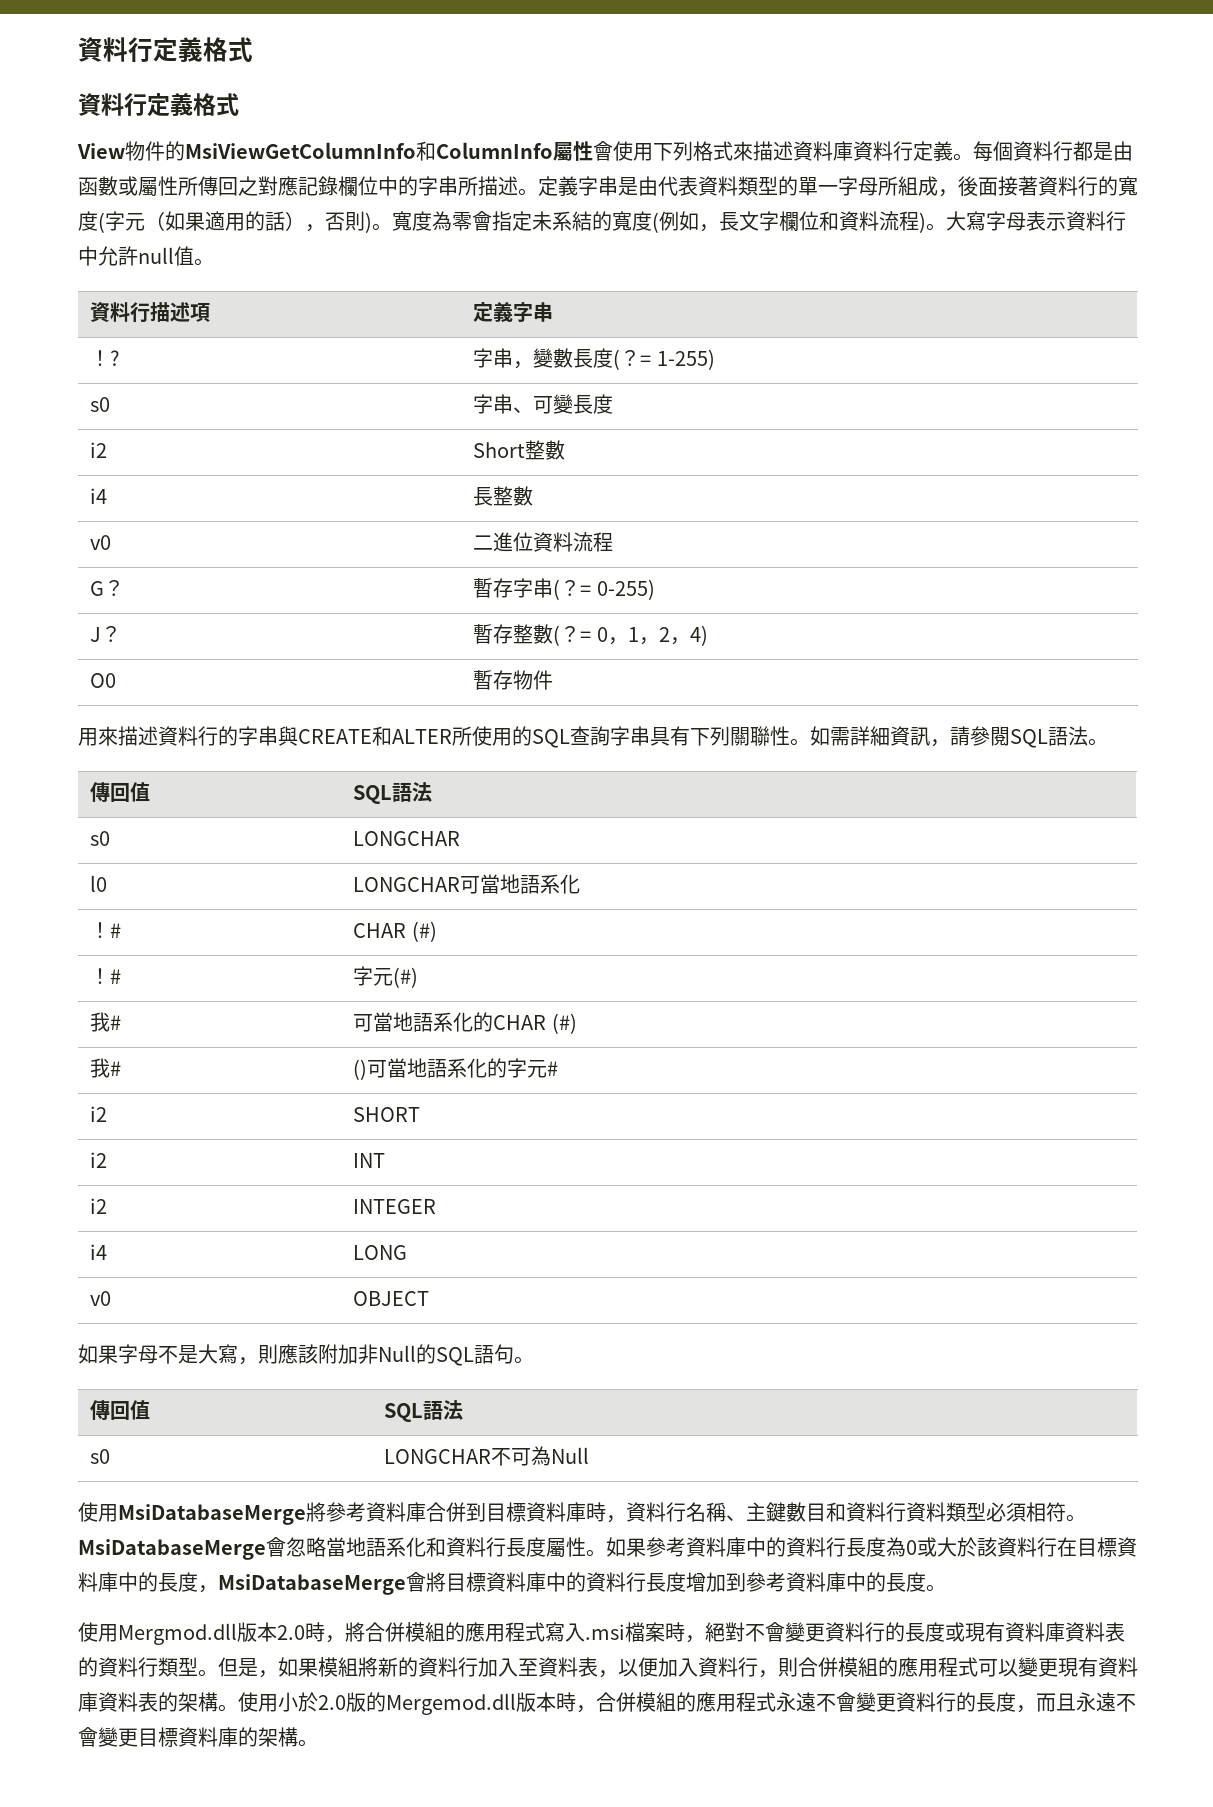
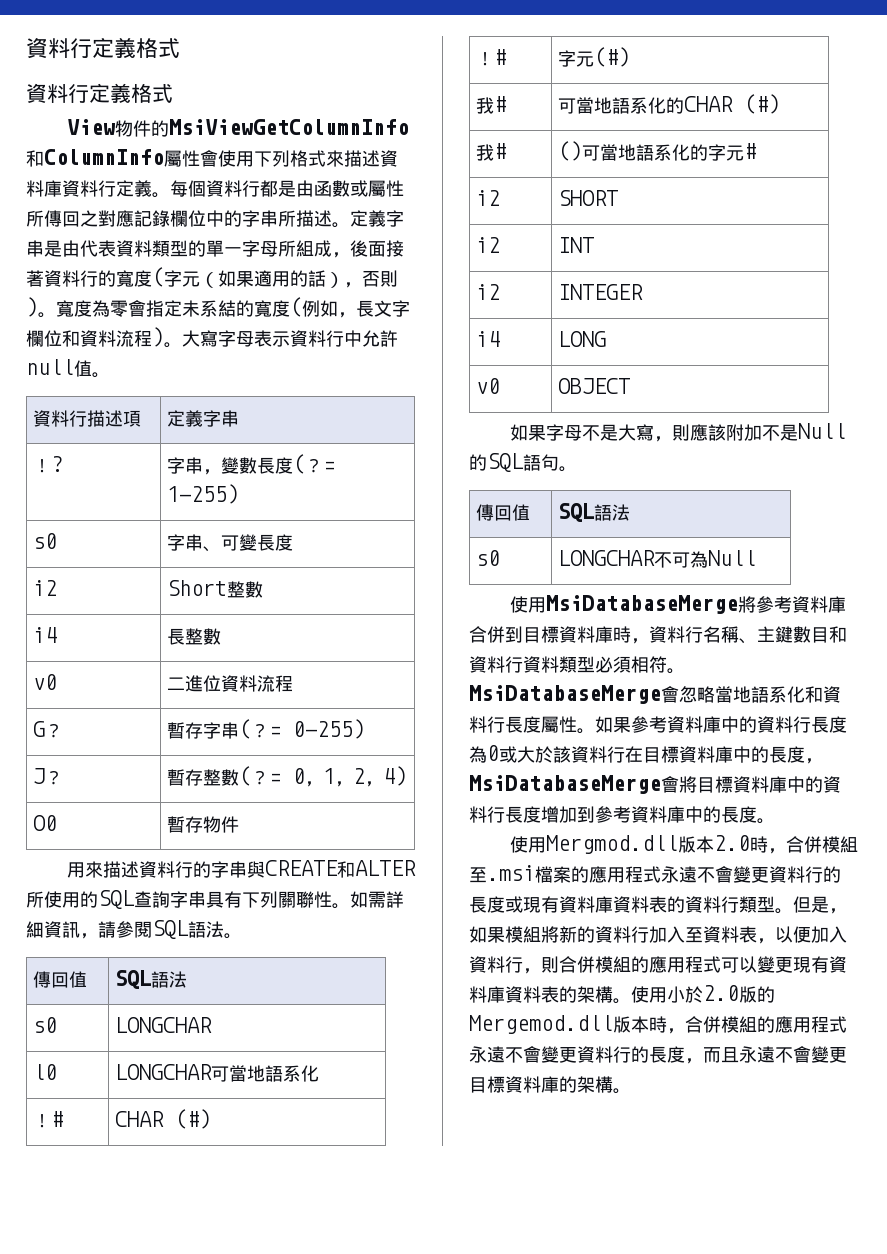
- 如果字母不是大寫，則應該附加非Null的SQL語句。
+ 如果字母不是大寫，則應該附加不是Null的SQL語句。
- 使用Mergmod.dll版本2.0時，將合併模組的應用程式寫入.msi檔案時，絕對不會變更資料行的長度或現有資料庫資料表的資料行類型。
+ 使用Mergmod.dll版本2.0時，合併模組至.msi檔案的應用程式永遠不會變更資料行的長度或現有資料庫資料表的資料行類型。

